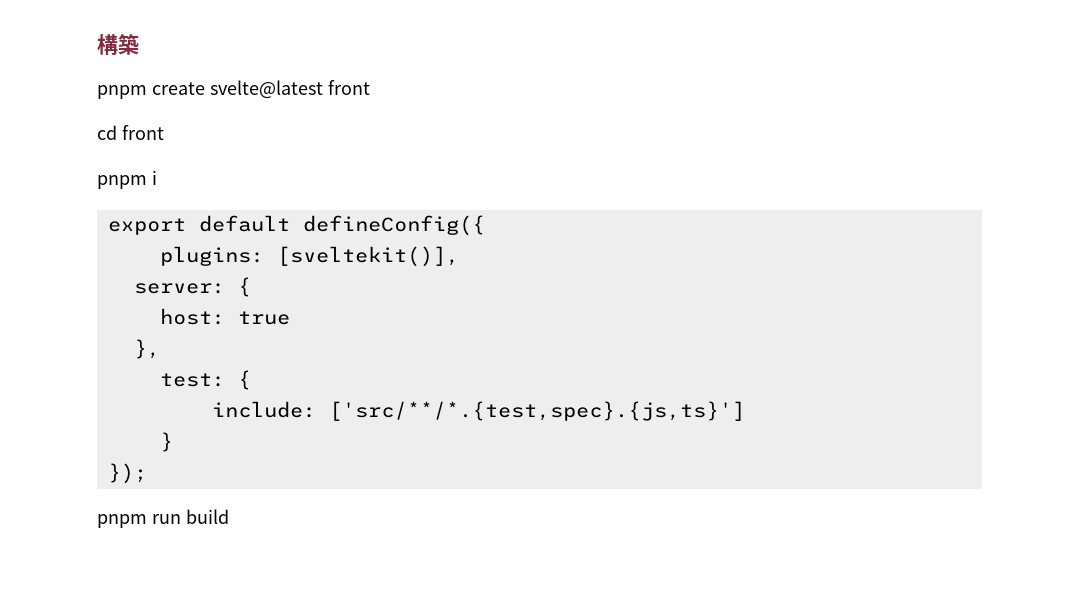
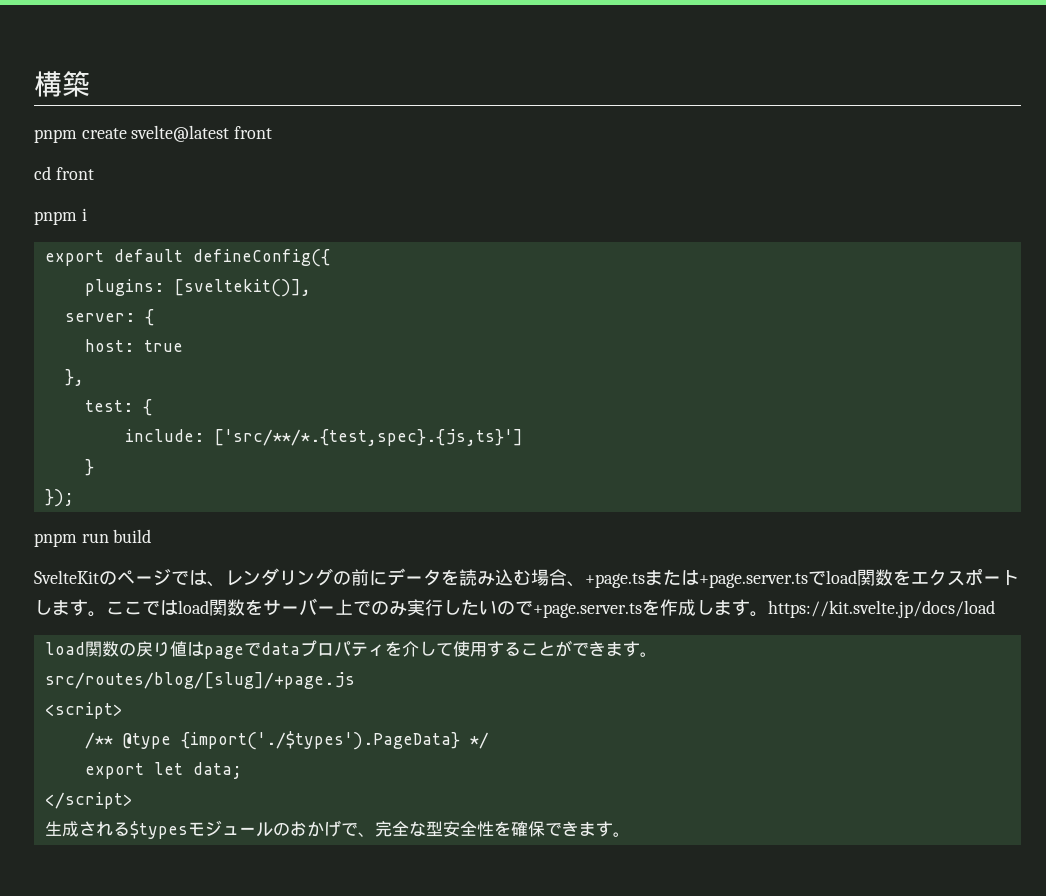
+ SvelteKitのページでは、レンダリングの前にデータを読み込む場合、+page.tsまたは+page.server.tsでload関数をエクスポートします。ここではload関数をサーバー上でのみ実行したいので+page.server.tsを作成します。https://kit.svelte.jp/docs/load
+ load関数の戻り値はpageでdataプロパティを介して使用することができます。
+ src/routes/blog/[slug]/+page.js
+ <script>
+ /** @type {import('./$types').PageData} */
+ export let data;
+ </script>
+ 生成される$typesモジュールのおかげで、完全な型安全性を確保できます。

